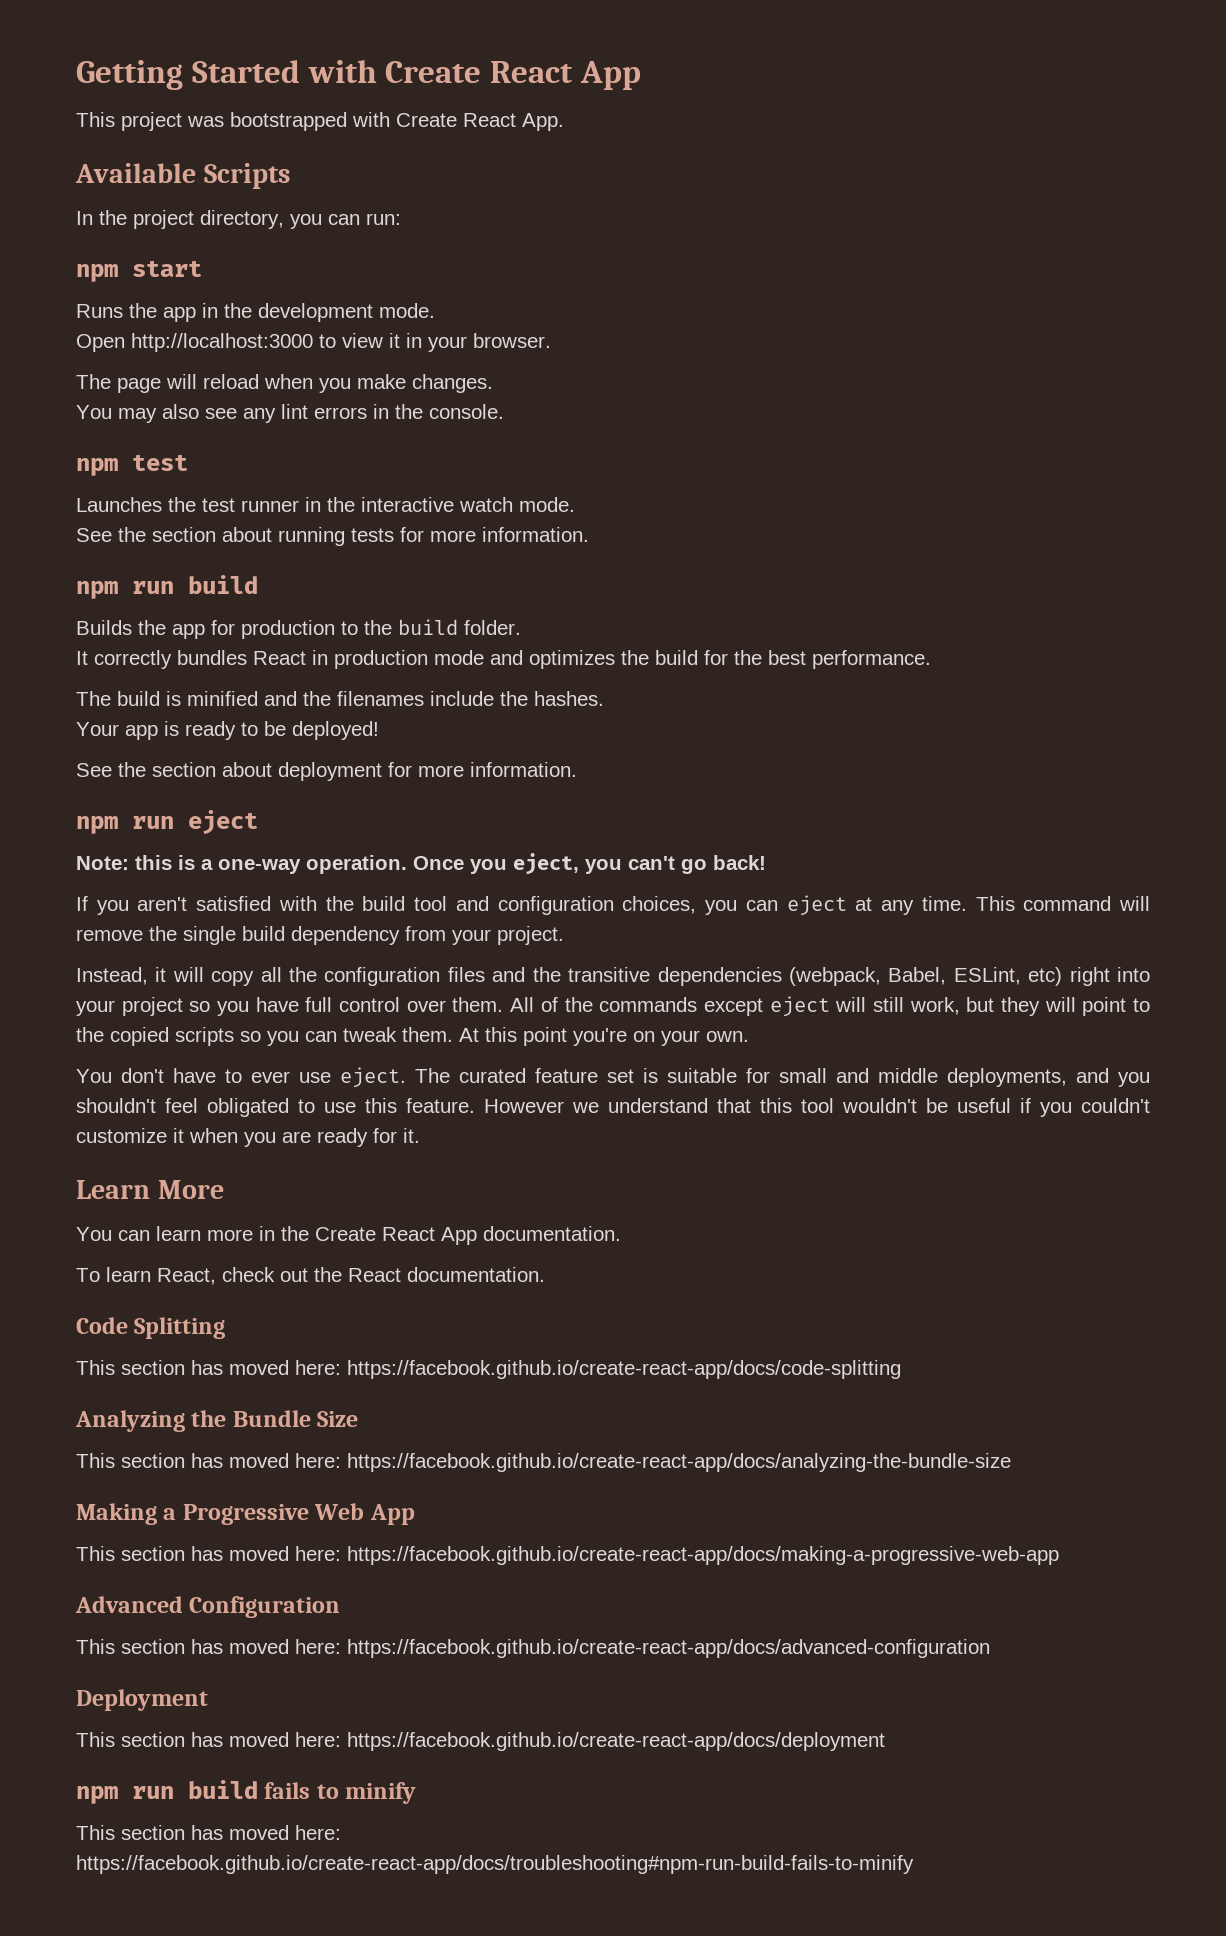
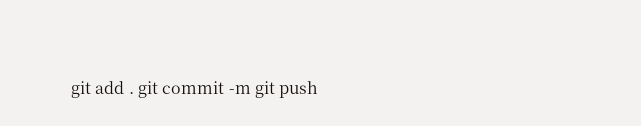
- Getting Started with Create React App
- This project was bootstrapped with Create React App.
- Available Scripts
- In the project directory, you can run:
- npm start
- Runs the app in the development mode.
- Open http://localhost:3000 to view it in your browser.
- The page will reload when you make changes.
- You may also see any lint errors in the console.
- npm test
- Launches the test runner in the interactive watch mode.
- See the section about running tests for more information.
- npm run build
- Builds the app for production to the build folder.
- It correctly bundles React in production mode and optimizes the build for the best performance.
- The build is minified and the filenames include the hashes.
- Your app is ready to be deployed!
- See the section about deployment for more information.
- npm run eject
- Note: this is a one-way operation. Once you eject, you can't go back!
- If you aren't satisfied with the build tool and configuration choices, you can eject at any time. This command will remove the single build dependency from your project.
- Instead, it will copy all the configuration files and the transitive dependencies (webpack, Babel, ESLint, etc) right into your project so you have full control over them. All of the commands except eject will still work, but they will point to the copied scripts so you can tweak them. At this point you're on your own.
- You don't have to ever use eject. The curated feature set is suitable for small and middle deployments, and you shouldn't feel obligated to use this feature. However we understand that this tool wouldn't be useful if you couldn't customize it when you are ready for it.
- Learn More
- You can learn more in the Create React App documentation.
- To learn React, check out the React documentation.
- Code Splitting
- This section has moved here: https://facebook.github.io/create-react-app/docs/code-splitting
- Analyzing the Bundle Size
- This section has moved here: https://facebook.github.io/create-react-app/docs/analyzing-the-bundle-size
- Making a Progressive Web App
- This section has moved here: https://facebook.github.io/create-react-app/docs/making-a-progressive-web-app
- Advanced Configuration
- This section has moved here: https://facebook.github.io/create-react-app/docs/advanced-configuration
- Deployment
- This section has moved here: https://facebook.github.io/create-react-app/docs/deployment
- npm run build fails to minify
- This section has moved here: https://facebook.github.io/create-react-app/docs/troubleshooting#npm-run-build-fails-to-minify
+ git add . git commit -m git push

